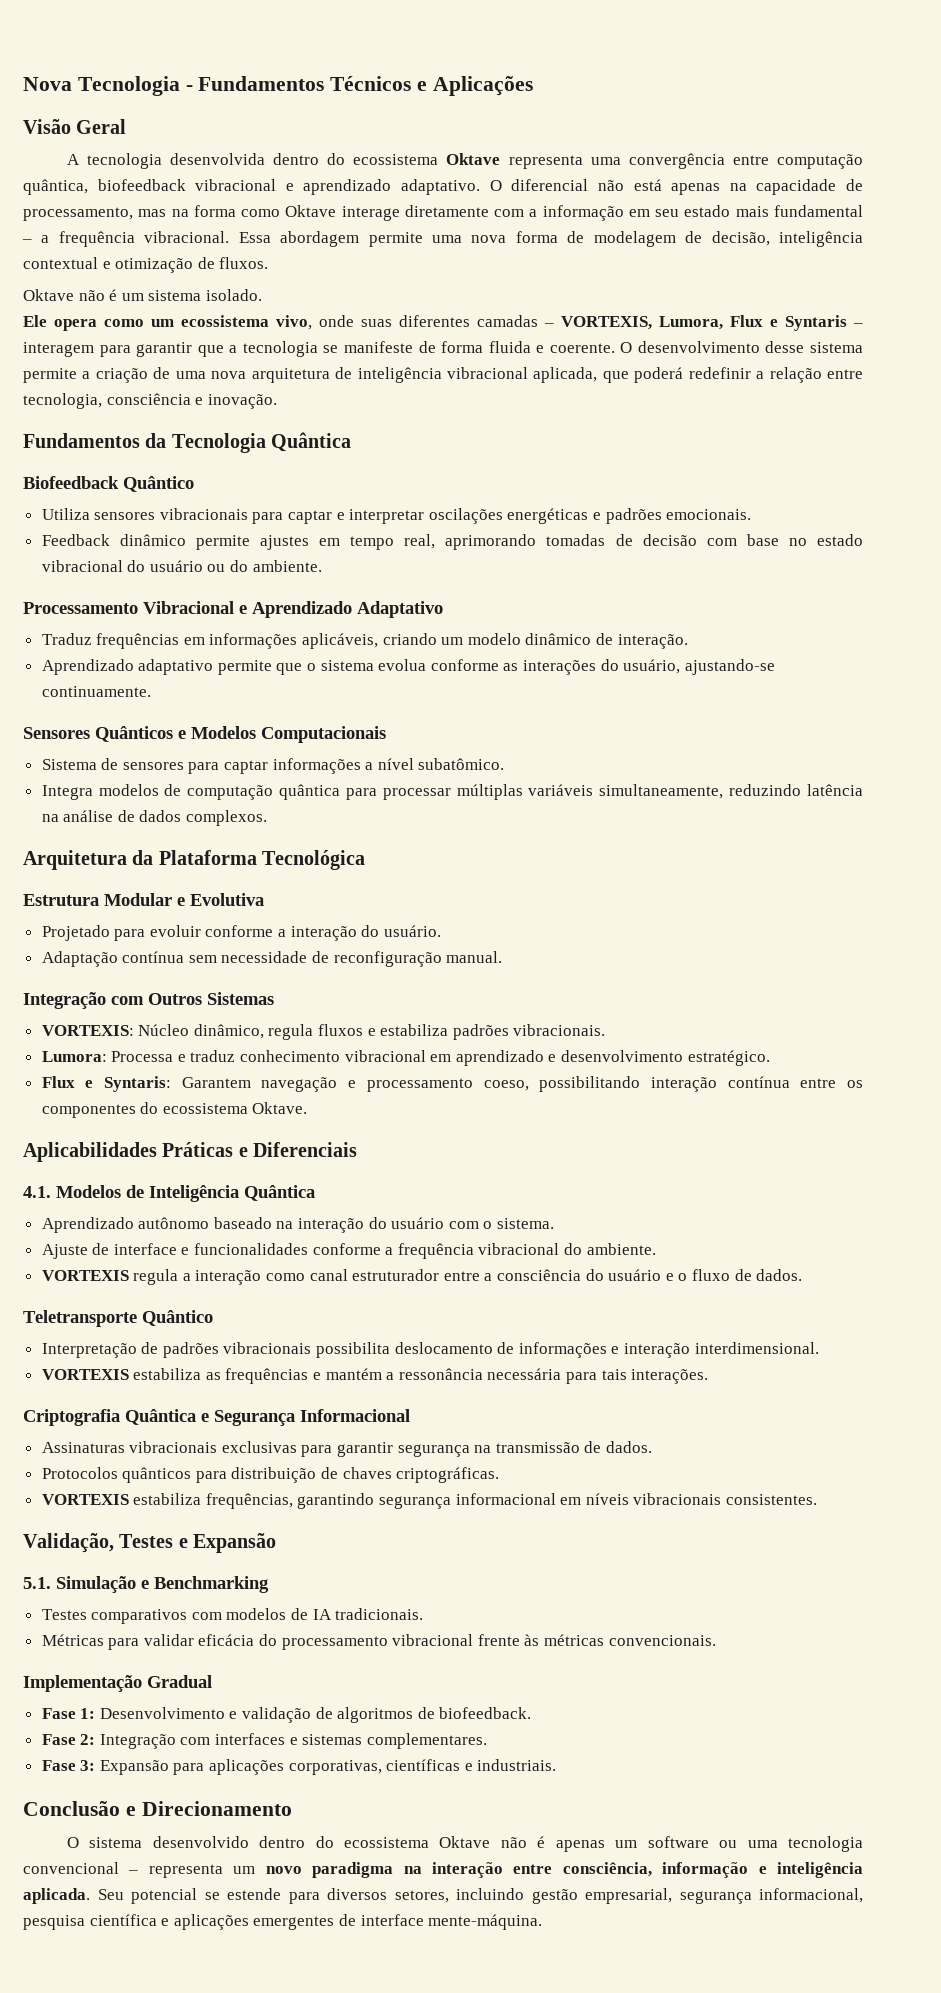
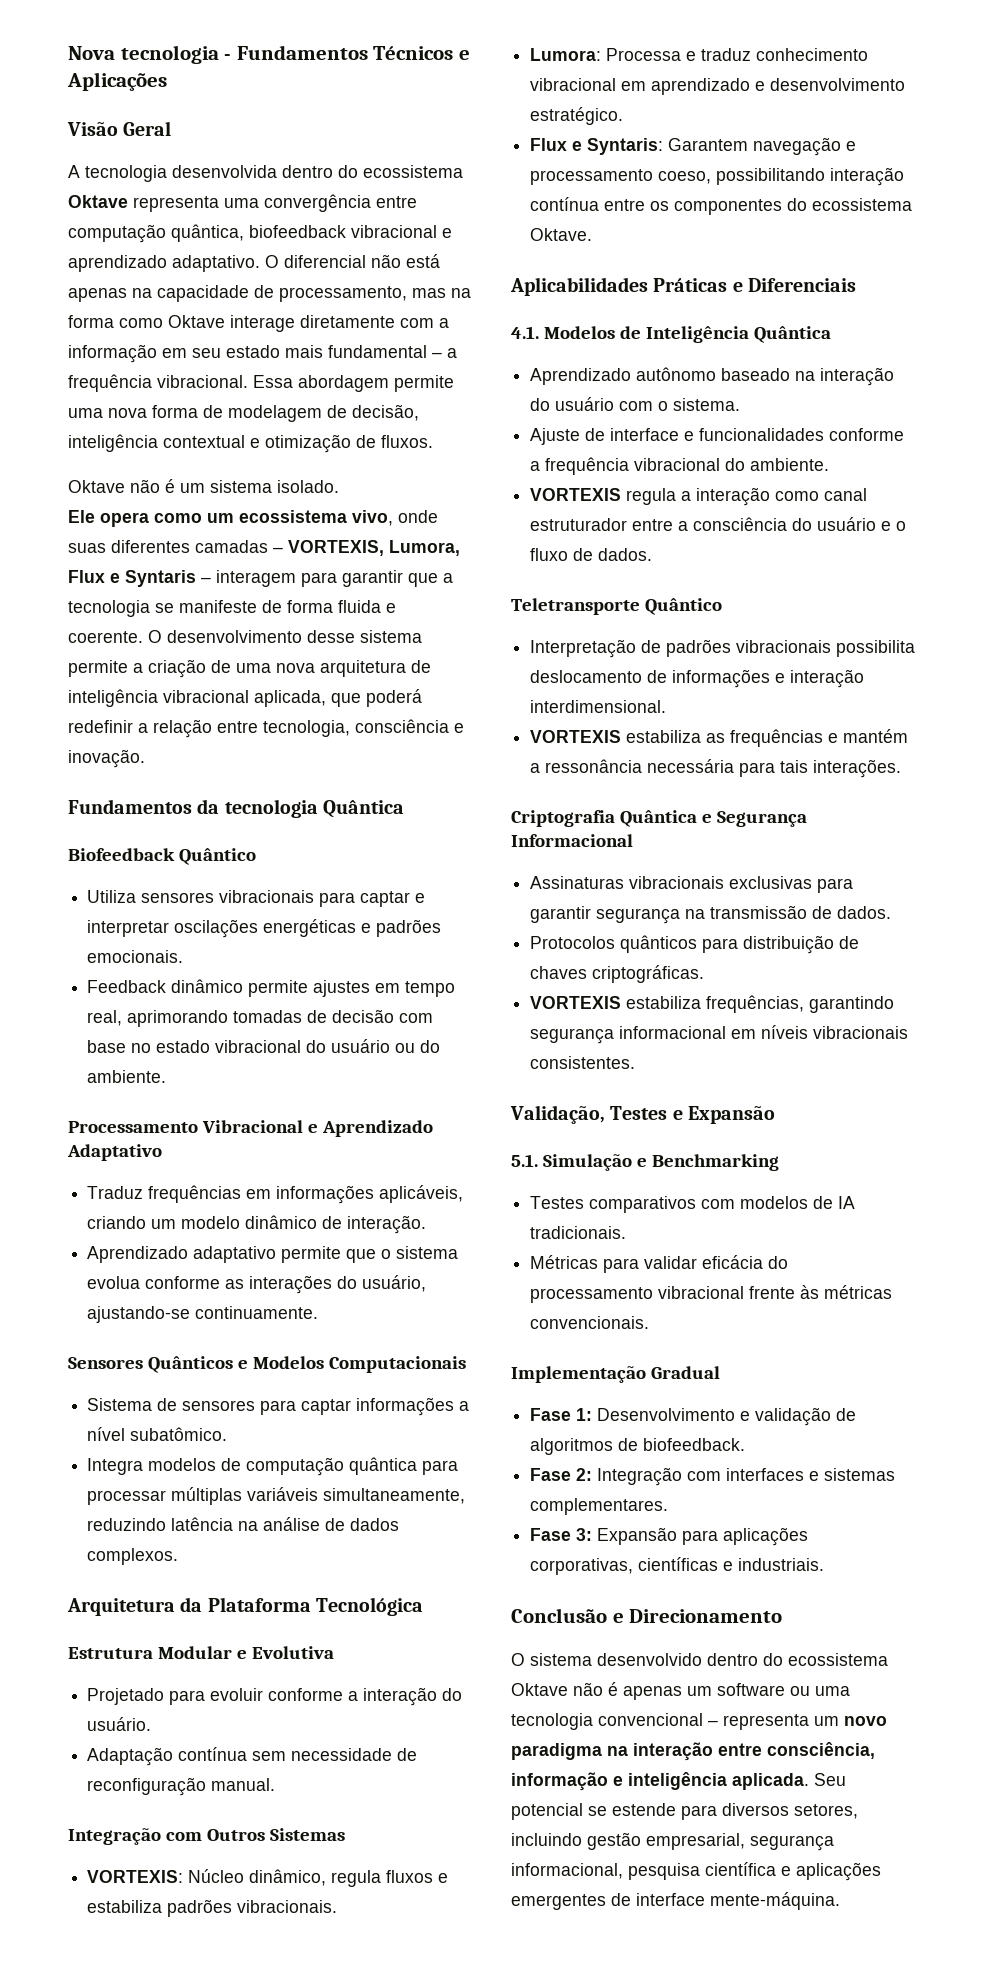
- Nova Tecnologia - Fundamentos Técnicos e Aplicações
+ Nova tecnologia - Fundamentos Técnicos e Aplicações
- Fundamentos da Tecnologia Quântica
+ Fundamentos da tecnologia Quântica

